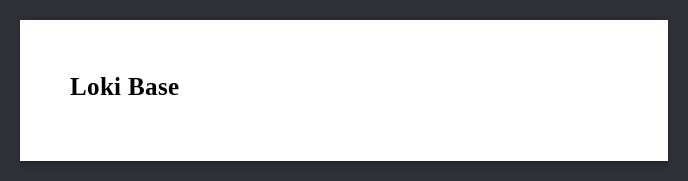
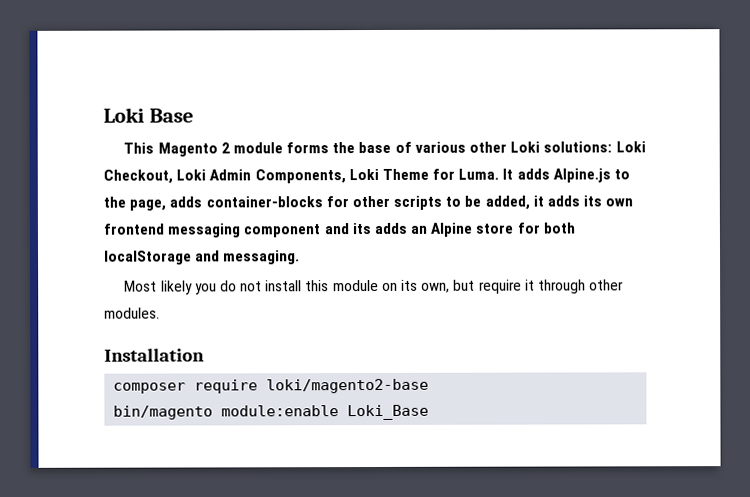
+ This Magento 2 module forms the base of various other Loki solutions: Loki Checkout, Loki Admin Components, Loki Theme for Luma. It adds Alpine.js to the page, adds container-blocks for other scripts to be added, it adds its own frontend messaging component and its adds an Alpine store for both localStorage and messaging.
+ Most likely you do not install this module on its own, but require it through other modules.
+ Installation
+ composer require loki/magento2-base
+ bin/magento module:enable Loki_Base

